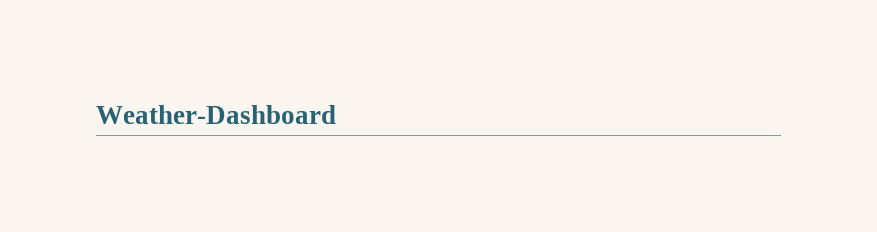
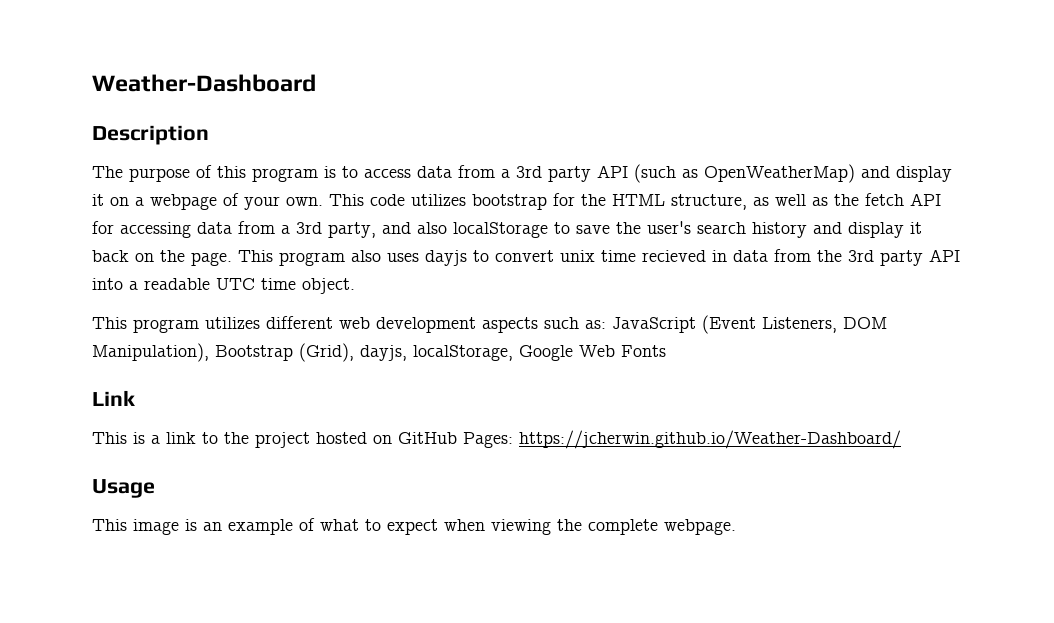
+ Description
+ The purpose of this program is to access data from a 3rd party API (such as OpenWeatherMap) and display it on a webpage of your own. This code utilizes bootstrap for the HTML structure, as well as the fetch API for accessing data from a 3rd party, and also localStorage to save the user's search history and display it back on the page. This program also uses dayjs to convert unix time recieved in data from the 3rd party API into a readable UTC time object.
+ This program utilizes different web development aspects such as: JavaScript (Event Listeners, DOM Manipulation), Bootstrap (Grid), dayjs, localStorage, Google Web Fonts
+ Link
+ This is a link to the project hosted on GitHub Pages: https://jcherwin.github.io/Weather-Dashboard/
+ Usage
+ This image is an example of what to expect when viewing the complete webpage.

